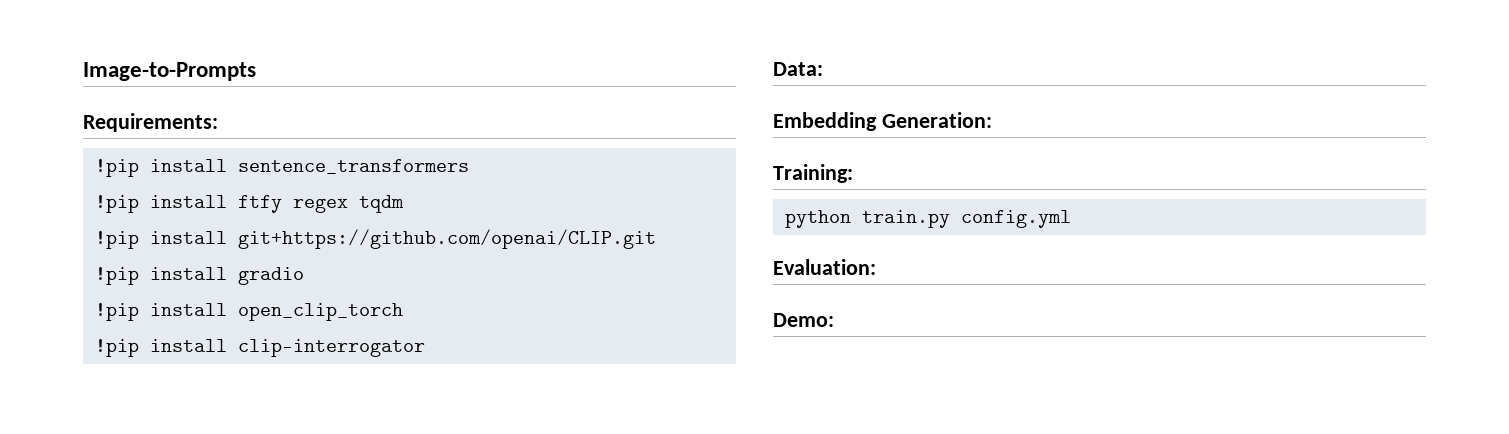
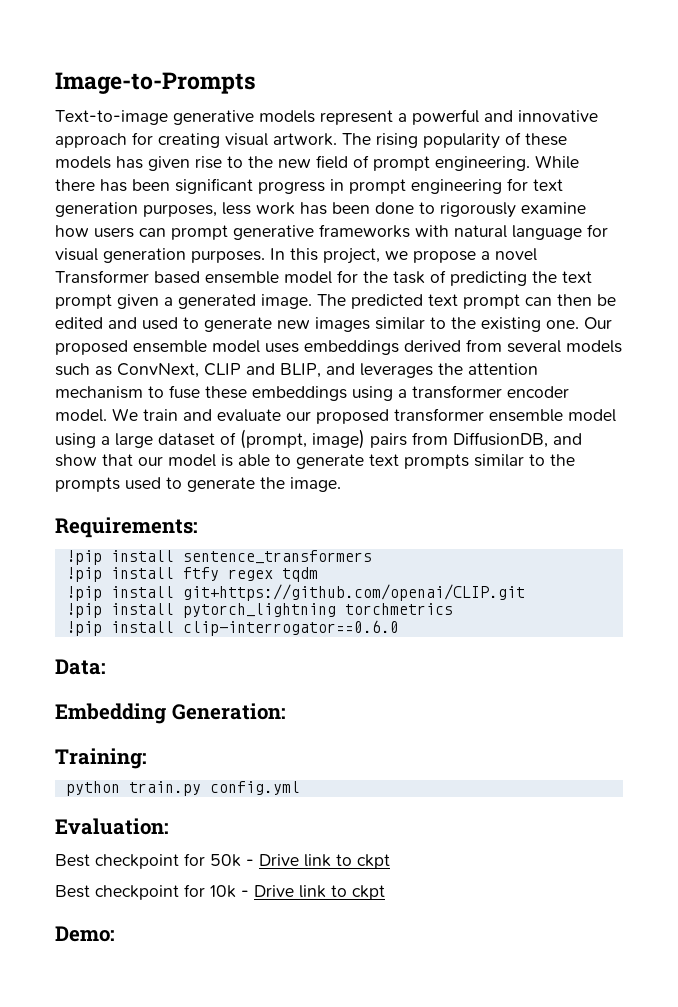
+ Text-to-image generative models represent a powerful and innovative approach for creating visual artwork. The rising popularity of these models has given rise to the new field of prompt engineering. While there has been significant progress in prompt engineering for text generation purposes, less work has been done to rigorously examine how users can prompt generative frameworks with natural language for visual generation purposes. In this project, we propose a novel Transformer based ensemble model for the task of predicting the text prompt given a generated image. The predicted text prompt can then be edited and used to generate new images similar to the existing one. Our proposed ensemble model uses embeddings derived from several models such as ConvNext, CLIP and BLIP, and leverages the attention mechanism to fuse these embeddings using a transformer encoder model. We train and evaluate our proposed transformer ensemble model using a large dataset of (prompt, image) pairs from DiffusionDB, and show that our model is able to generate text prompts similar to the prompts used to generate the image.
- !pip install gradio
- !pip install open_clip_torch
- !pip install clip-interrogator
+ !pip install pytorch_lightning torchmetrics
+ !pip install clip-interrogator==0.6.0
+ Best checkpoint for 50k - Drive link to ckpt
+ Best checkpoint for 10k - Drive link to ckpt

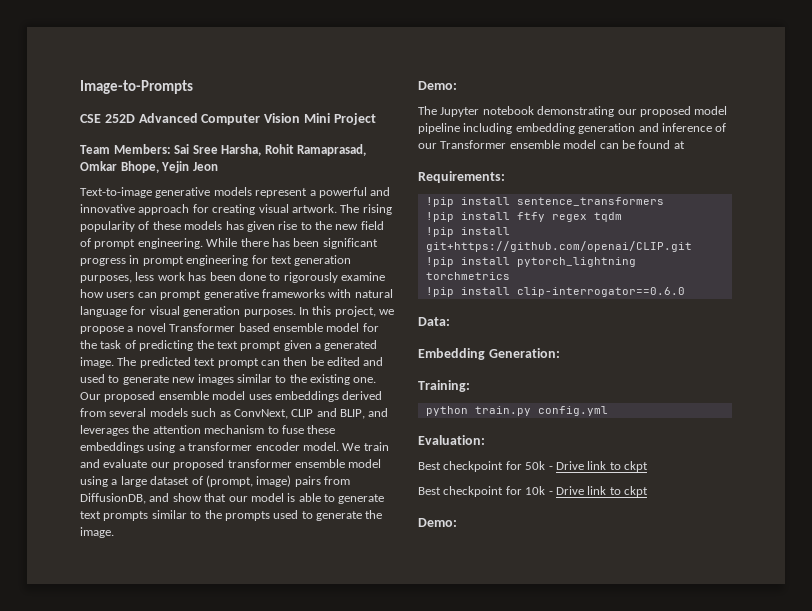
+ CSE 252D Advanced Computer Vision Mini Project
+ Team Members: Sai Sree Harsha, Rohit Ramaprasad, Omkar Bhope, Yejin Jeon
  We train and evaluate our proposed transformer ensemble model using a large dataset of (prompt, image) pairs from DiffusionDB, and show that our model is able to generate text prompts similar to the prompts used to generate the image.
+ Demo:
+ The Jupyter notebook demonstrating our proposed model pipeline including embedding generation and inference of our Transformer ensemble model can be found at

